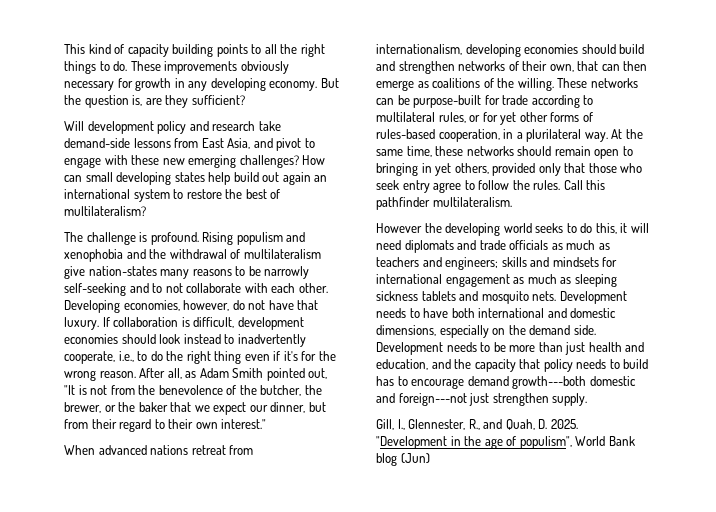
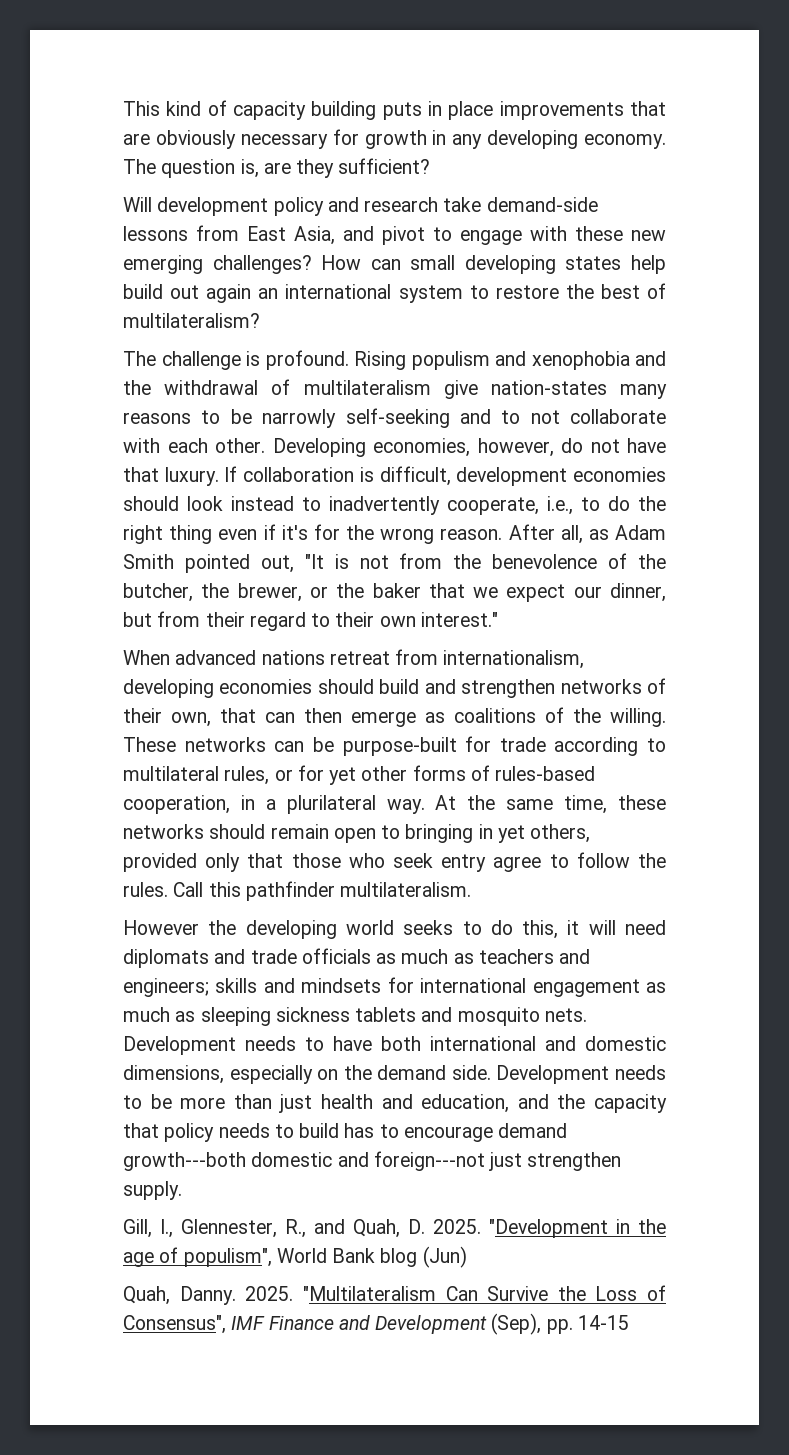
- This kind of capacity building points to all the right things to do. These improvements obviously necessary for growth in any developing economy.
+ This kind of capacity building puts in place improvements that are obviously necessary for growth in any developing economy.
- But the question is, are they sufficient?
+ The question is, are they sufficient?
+ Quah, Danny. 2025. "Multilateralism Can Survive the Loss of Consensus", IMF Finance and Development (Sep), pp. 14-15

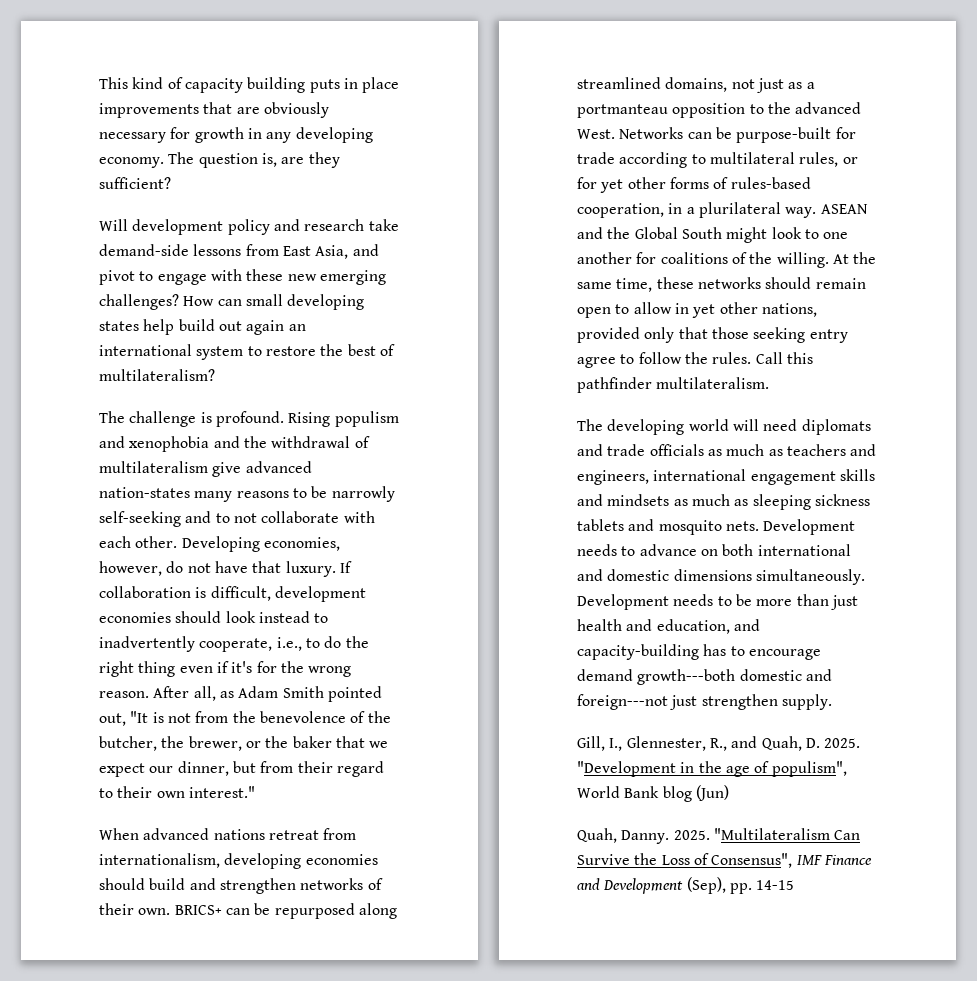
- Rising populism and xenophobia and the withdrawal of multilateralism give nation-states many reasons to be narrowly self-seeking and to not collaborate with each other.
+ Rising populism and xenophobia and the withdrawal of multilateralism give advanced nation-states many reasons to be narrowly self-seeking and to not collaborate with each other.
- When advanced nations retreat from internationalism, developing economies should build and strengthen networks of their own, that can then emerge as coalitions of the willing. These networks can be purpose-built for trade according to multilateral rules, or for yet other forms of rules-based cooperation, in a plurilateral way.
+ When advanced nations retreat from internationalism, developing economies should build and strengthen networks of their own. BRICS+ can be repurposed along streamlined domains, not just as a portmanteau opposition to the advanced West. Networks can be purpose-built for trade according to multilateral rules, or for yet other forms of rules-based cooperation, in a plurilateral way.
+ ASEAN and the Global South might look to one another for coalitions of the willing.
- At the same time, these networks should remain open to bringing in yet others, provided only that those who seek entry agree to follow the rules.
+ At the same time, these networks should remain open to allow in yet other nations, provided only that those seeking entry agree to follow the rules.
- However the developing world seeks to do this, it will need diplomats and trade officials as much as teachers and engineers; skills and mindsets for international engagement as much as sleeping sickness tablets and mosquito nets.
+ The developing world will need diplomats and trade officials as much as teachers and engineers, international engagement skills and mindsets as much as sleeping sickness tablets and mosquito nets.
- Development needs to have both international and domestic dimensions, especially on the demand side.
+ Development needs to advance on both international and domestic dimensions simultaneously.
- Development needs to be more than just health and education, and the capacity that policy needs to build has to encourage demand growth---both domestic and foreign---not just strengthen supply.
+ Development needs to be more than just health and education, and capacity-building has to encourage demand growth---both domestic and foreign---not just strengthen supply.

